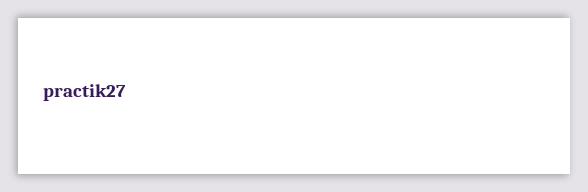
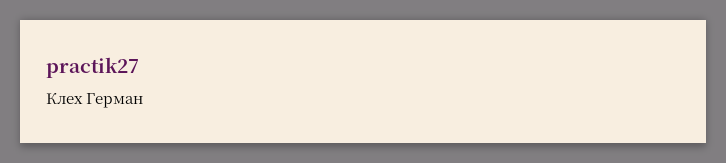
+ Клех Герман

